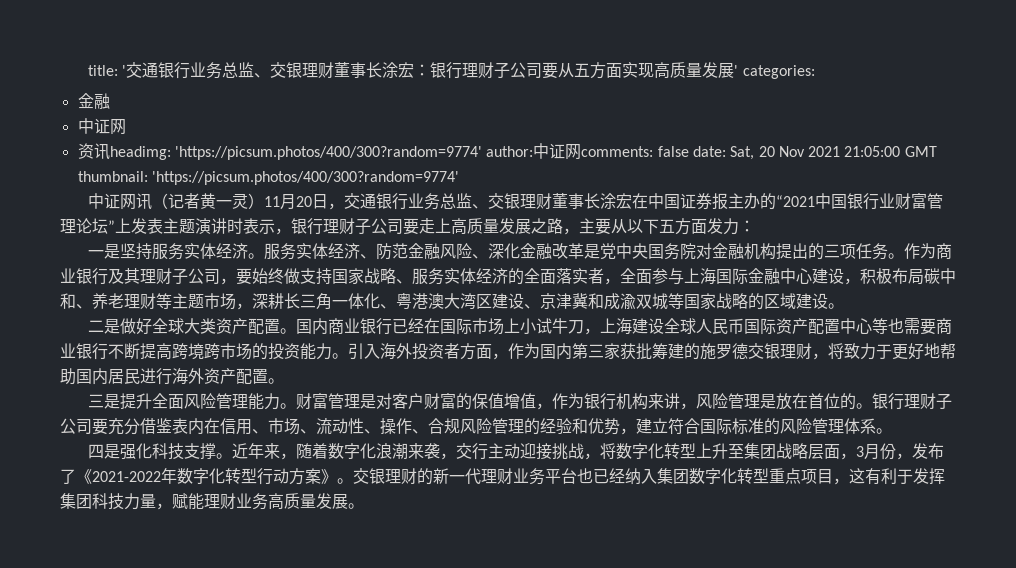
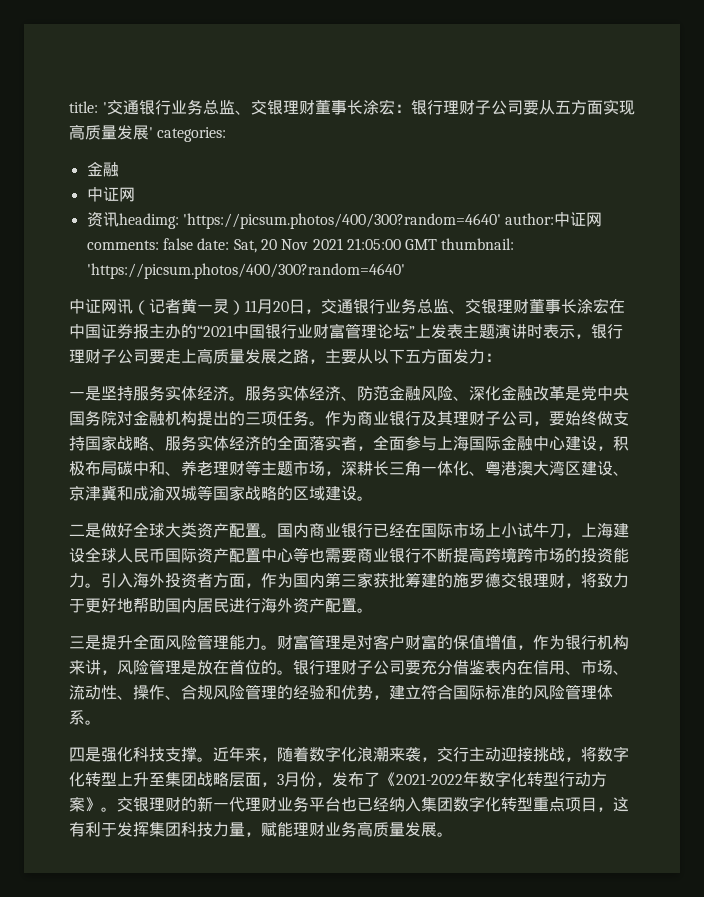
- 资讯headimg: 'https://picsum.photos/400/300?random=9774' author:中证网comments: false date: Sat, 20 Nov 2021 21:05:00 GMT thumbnail: 'https://picsum.photos/400/300?random=9774'
+ 资讯headimg: 'https://picsum.photos/400/300?random=4640' author:中证网comments: false date: Sat, 20 Nov 2021 21:05:00 GMT thumbnail: 'https://picsum.photos/400/300?random=4640'

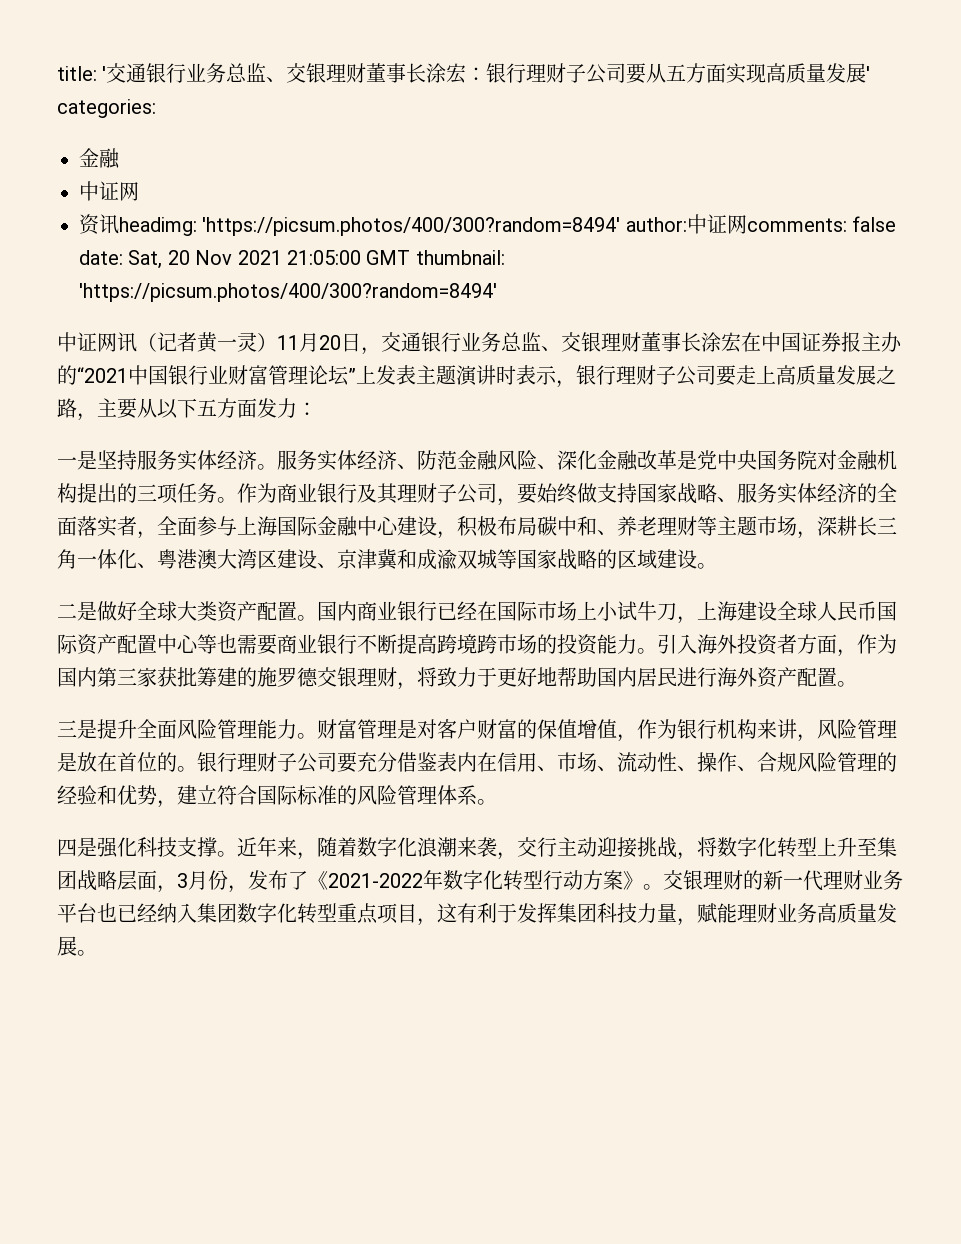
- 资讯headimg: 'https://picsum.photos/400/300?random=4640' author:中证网comments: false date: Sat, 20 Nov 2021 21:05:00 GMT thumbnail: 'https://picsum.photos/400/300?random=4640'
+ 资讯headimg: 'https://picsum.photos/400/300?random=8494' author:中证网comments: false date: Sat, 20 Nov 2021 21:05:00 GMT thumbnail: 'https://picsum.photos/400/300?random=8494'

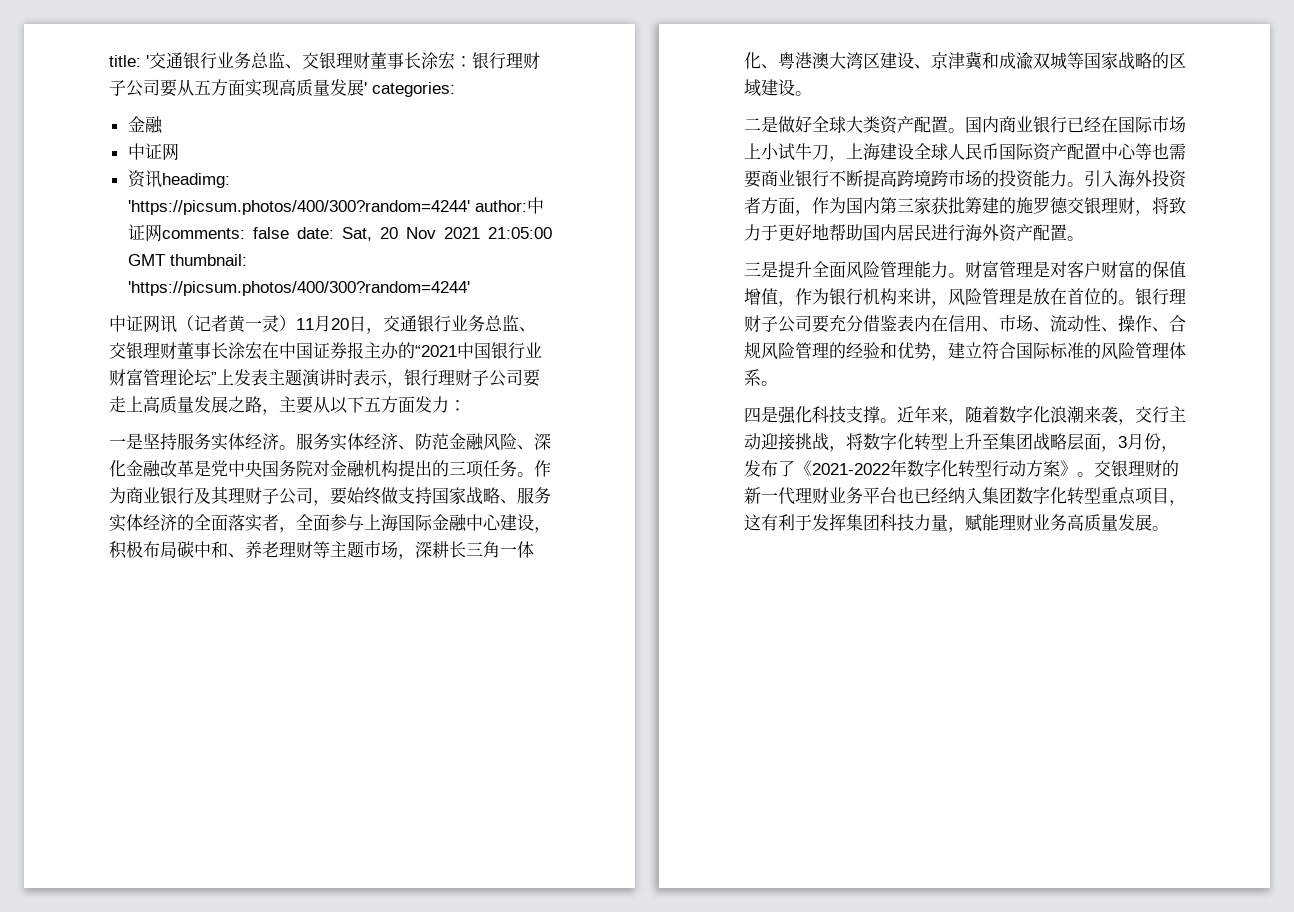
- 资讯headimg: 'https://picsum.photos/400/300?random=8494' author:中证网comments: false date: Sat, 20 Nov 2021 21:05:00 GMT thumbnail: 'https://picsum.photos/400/300?random=8494'
+ 资讯headimg: 'https://picsum.photos/400/300?random=4244' author:中证网comments: false date: Sat, 20 Nov 2021 21:05:00 GMT thumbnail: 'https://picsum.photos/400/300?random=4244'

